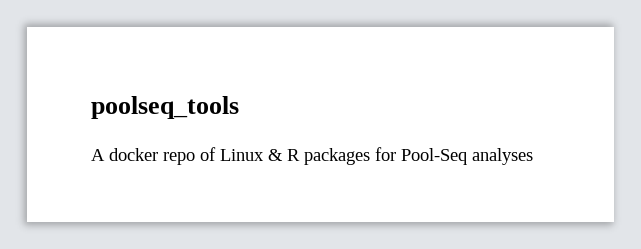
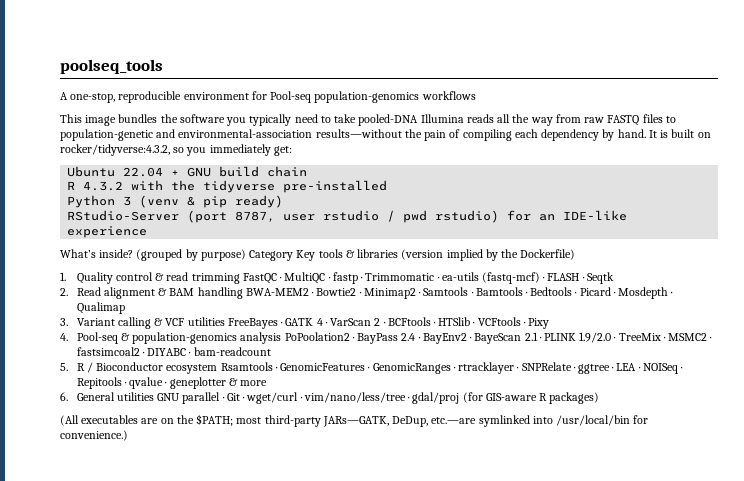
- A docker repo of Linux & R packages for Pool-Seq analyses
+ A one-stop, reproducible environment for Pool-seq population-genomics workflows
+ This image bundles the software you typically need to take pooled-DNA Illumina reads all the way from raw FASTQ files to population-genetic and environmental-association results—without the pain of compiling each dependency by hand. It is built on rocker/tidyverse:4.3.2, so you immediately get:
+ Ubuntu 22.04 + GNU build chain
+ R 4.3.2 with the tidyverse pre-installed
+ Python 3 (venv & pip ready)
+ RStudio-Server (port 8787, user rstudio / pwd rstudio) for an IDE-like experience
+ What’s inside? (grouped by purpose) Category Key tools & libraries (version implied by the Dockerfile)
+ 1. Quality control & read trimming FastQC · MultiQC · fastp · Trimmomatic · ea-utils (fastq-mcf) · FLASH · Seqtk
+ 2. Read alignment & BAM handling BWA-MEM2 · Bowtie2 · Minimap2 · Samtools · Bamtools · Bedtools · Picard · Mosdepth · Qualimap
+ 3. Variant calling & VCF utilities FreeBayes · GATK 4 · VarScan 2 · BCFtools · HTSlib · VCFtools · Pixy
+ 4. Pool-seq & population-genomics analysis PoPoolation2 · BayPass 2.4 · BayEnv2 · BayeScan 2.1 · PLINK 1.9/2.0 · TreeMix · MSMC2 · fastsimcoal2 · DIYABC · bam-readcount
+ 5. R / Bioconductor ecosystem Rsamtools · GenomicFeatures · GenomicRanges · rtracklayer · SNPRelate · ggtree · LEA · NOISeq · Repitools · qvalue · geneplotter & more
+ 6. General utilities GNU parallel · Git · wget/curl · vim/nano/less/tree · gdal/proj (for GIS-aware R packages)
+ (All executables are on the $PATH; most third-party JARs—GATK, DeDup, etc.—are symlinked into /usr/local/bin for convenience.)

